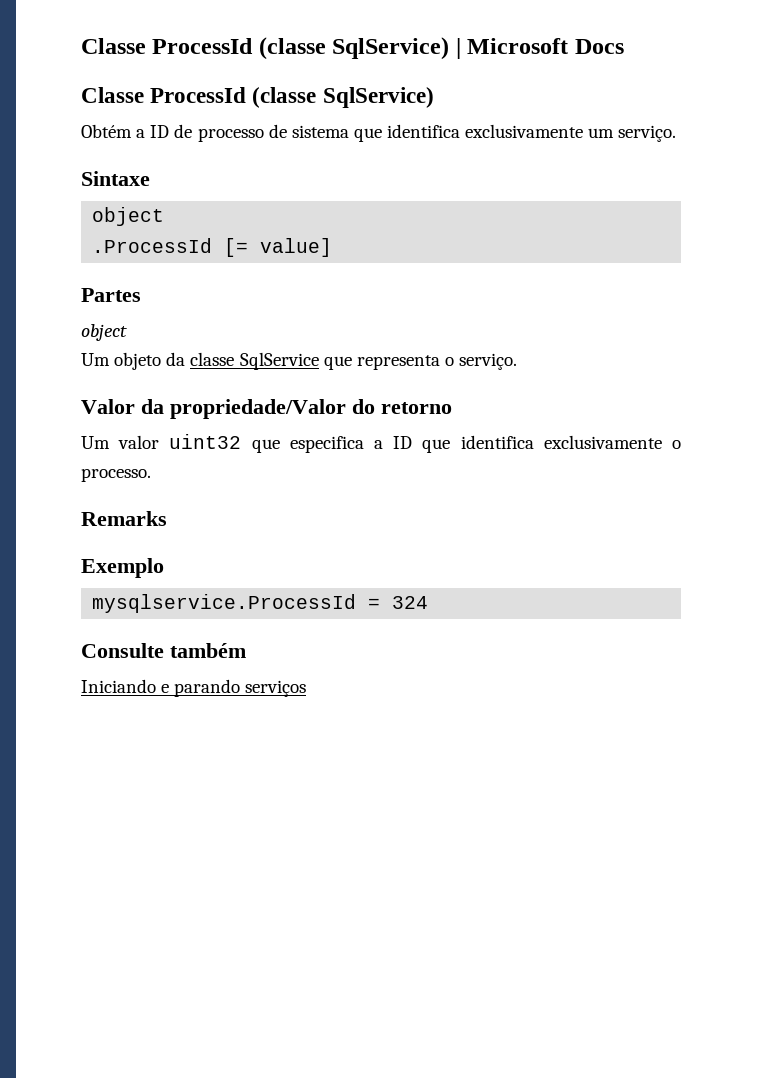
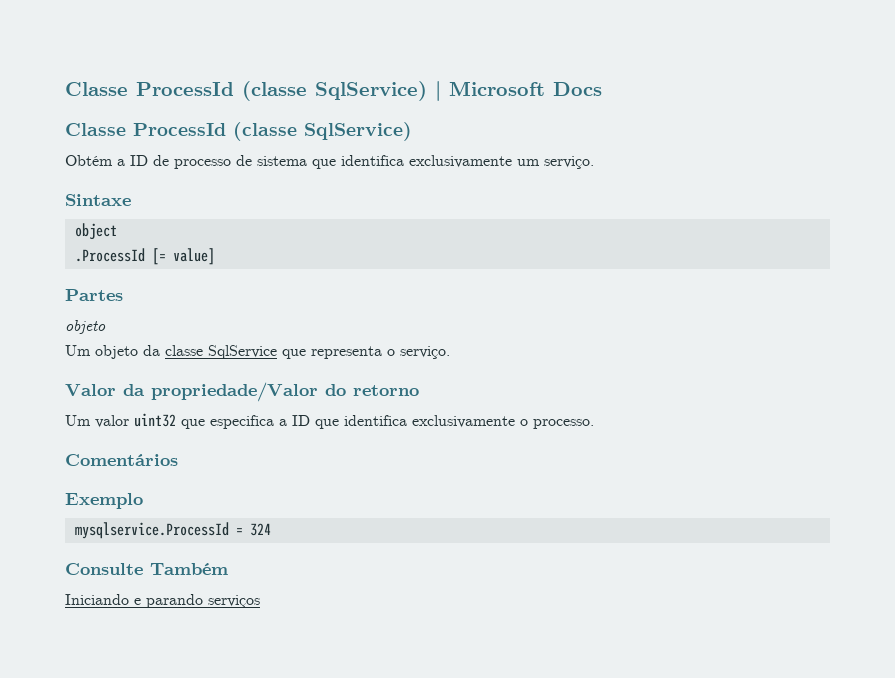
  Partes
- object
+ objeto
- Remarks
+ Comentários
- Consulte também
+ Consulte Também

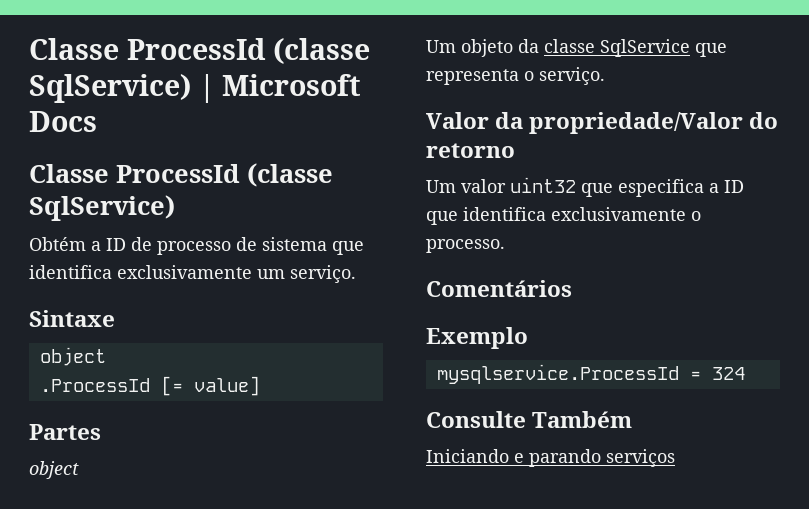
  Partes
- objeto
+ object

